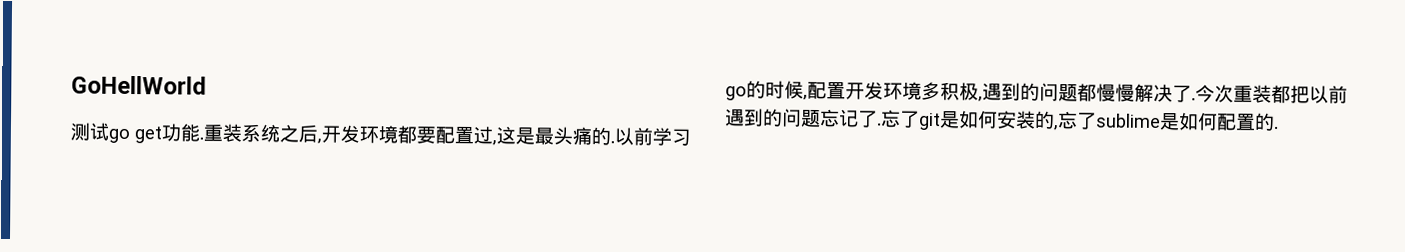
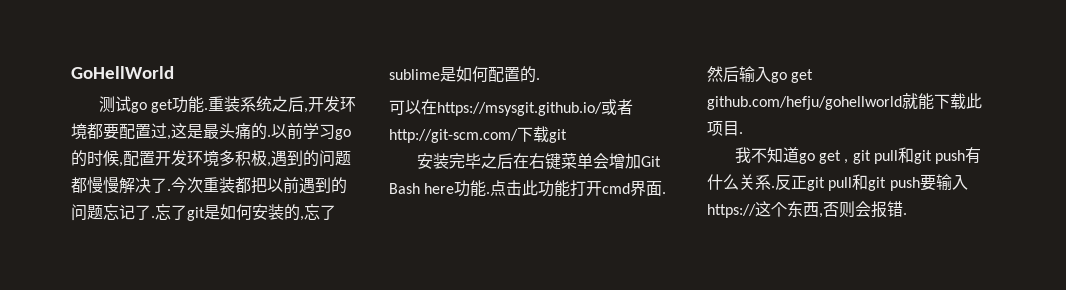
+ 可以在https://msysgit.github.io/或者http://git-scm.com/下载git
+ 安装完毕之后在右键菜单会增加Git Bash here功能.点击此功能打开cmd界面.然后输入go get github.com/hefju/gohellworld就能下载此项目.
+ 我不知道go get , git pull和git push有什么关系.反正git pull和git push要输入https://这个东西,否则会报错.

